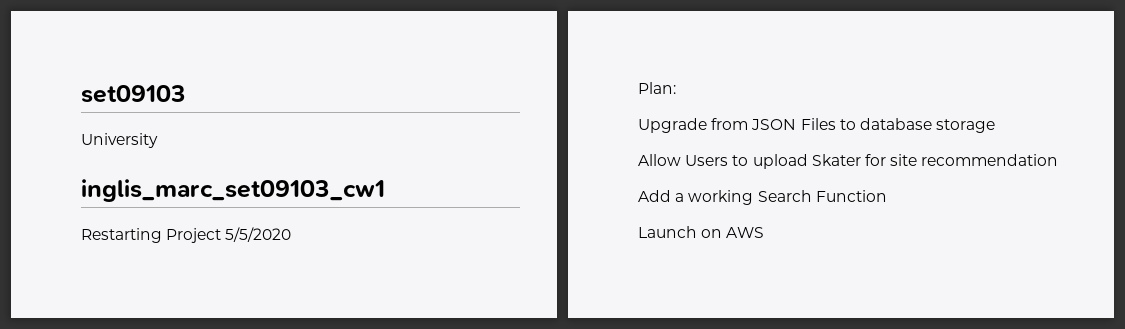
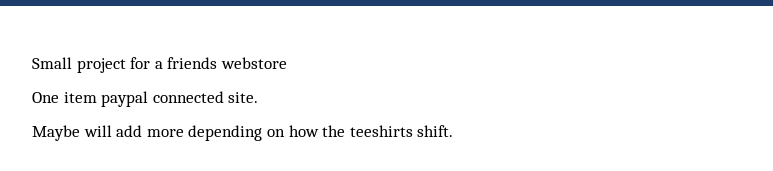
- set09103
- University
- inglis_marc_set09103_cw1
- Restarting Project 5/5/2020
- Plan:
- Upgrade from JSON Files to database storage
- Allow Users to upload Skater for site recommendation
- Add a working Search Function
- Launch on AWS
+ Small project for a friends webstore
+ One item paypal connected site.
+ Maybe will add more depending on how the teeshirts shift.

